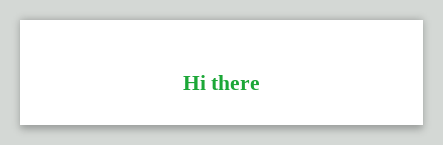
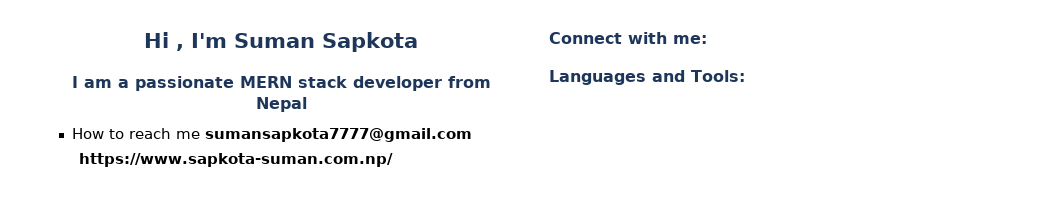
- Hi there
+ Hi , I'm Suman Sapkota
+ I am a passionate MERN stack developer from Nepal
+ How to reach me sumansapkota7777@gmail.com
+ https://www.sapkota-suman.com.np/
+ Connect with me:
+ Languages and Tools:

